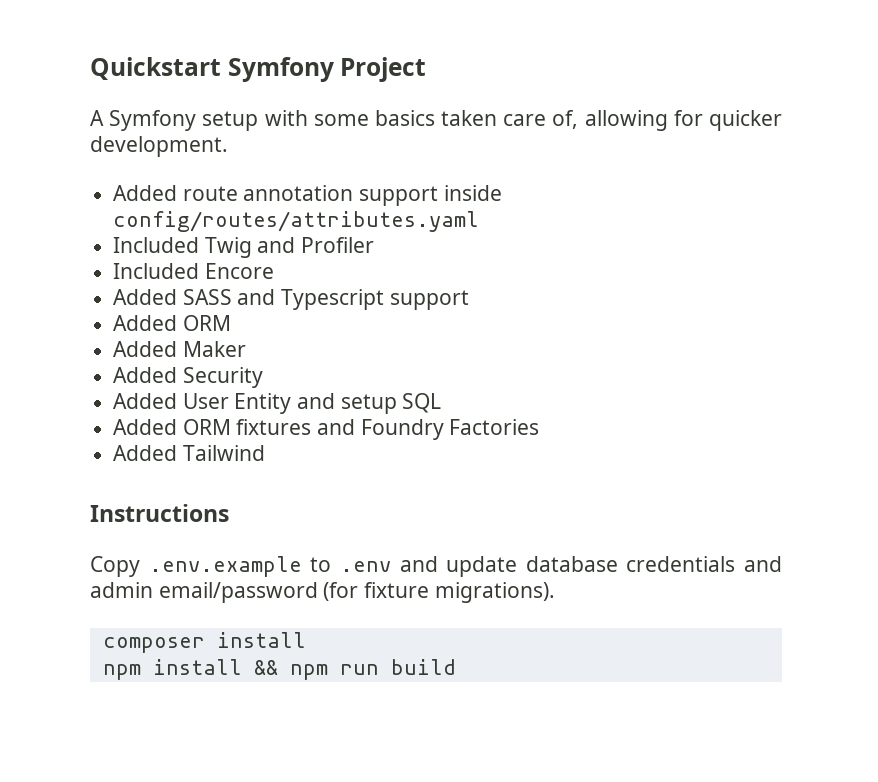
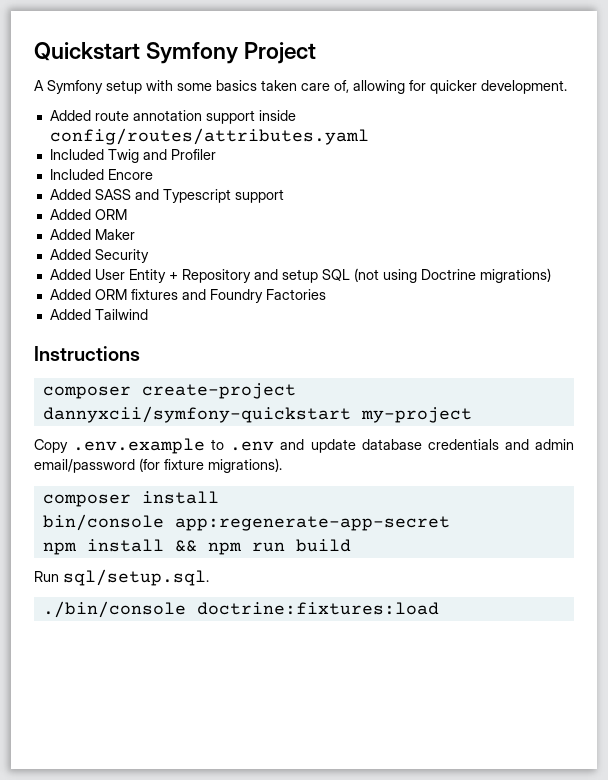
- Added User Entity and setup SQL
+ Added User Entity + Repository and setup SQL (not using Doctrine migrations)
+ composer create-project dannyxcii/symfony-quickstart my-project
+ bin/console app:regenerate-app-secret
+ Run sql/setup.sql.
+ ./bin/console doctrine:fixtures:load

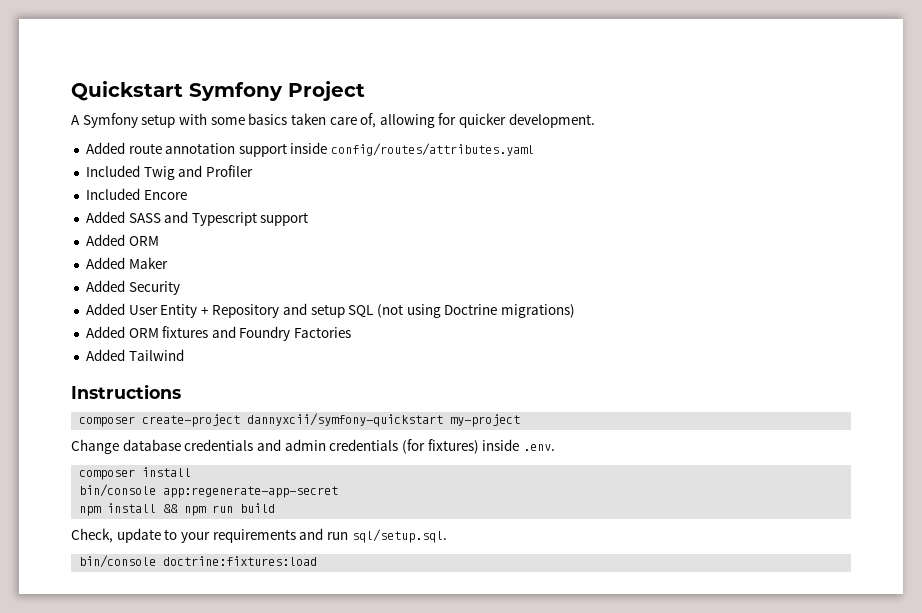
- Copy .env.example to .env and update database credentials and admin email/password (for fixture migrations).
+ Change database credentials and admin credentials (for fixtures) inside .env.
- Run sql/setup.sql.
+ Check, update to your requirements and run sql/setup.sql.
- ./bin/console doctrine:fixtures:load
+ bin/console doctrine:fixtures:load

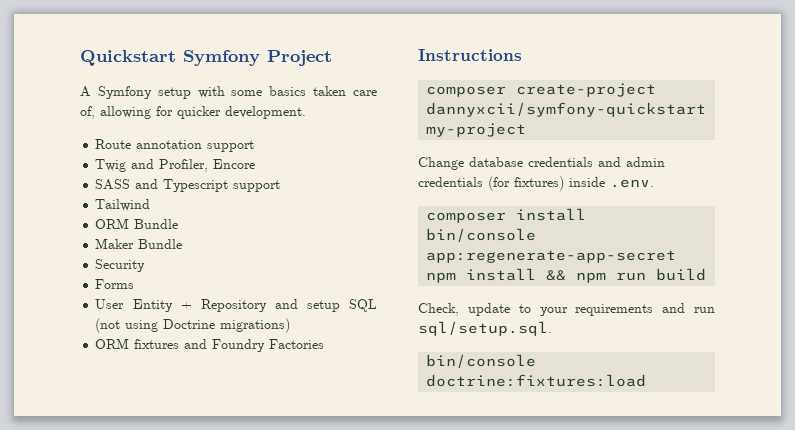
- Added route annotation support inside config/routes/attributes.yaml
- Included Twig and Profiler
- Included Encore
+ Route annotation support
+ Twig and Profiler, Encore
- Added SASS and Typescript support
- Added ORM
- Added Maker
- Added Security
+ SASS and Typescript support
+ Tailwind
+ ORM Bundle
+ Maker Bundle
+ Security
- Added User Entity + Repository and setup SQL (not using Doctrine migrations)
+ Forms
+ User Entity + Repository and setup SQL (not using Doctrine migrations)
- Added ORM fixtures and Foundry Factories
+ ORM fixtures and Foundry Factories
- Added Tailwind

